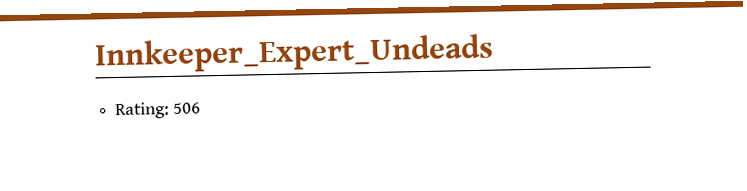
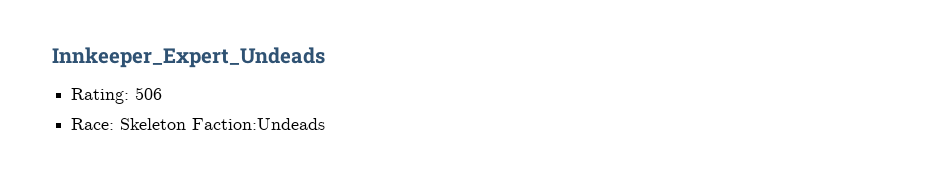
+ Race: Skeleton Faction:Undeads

